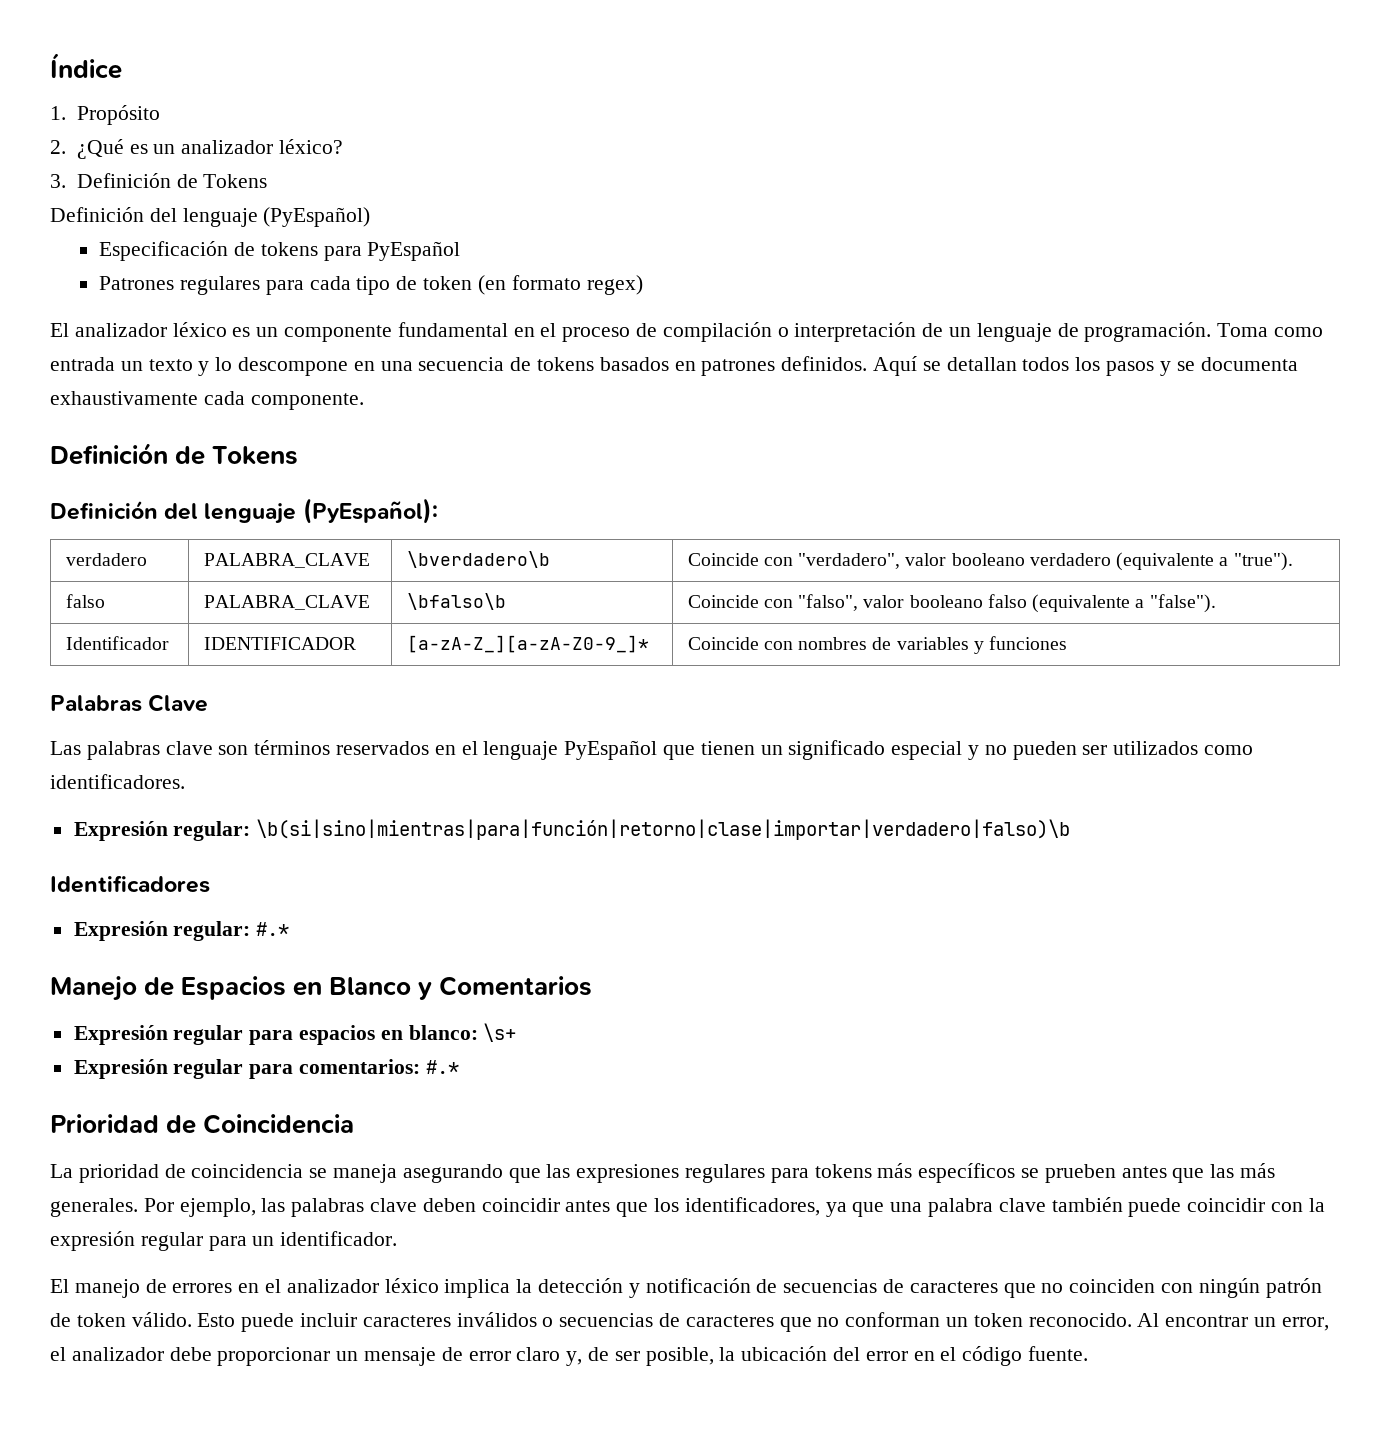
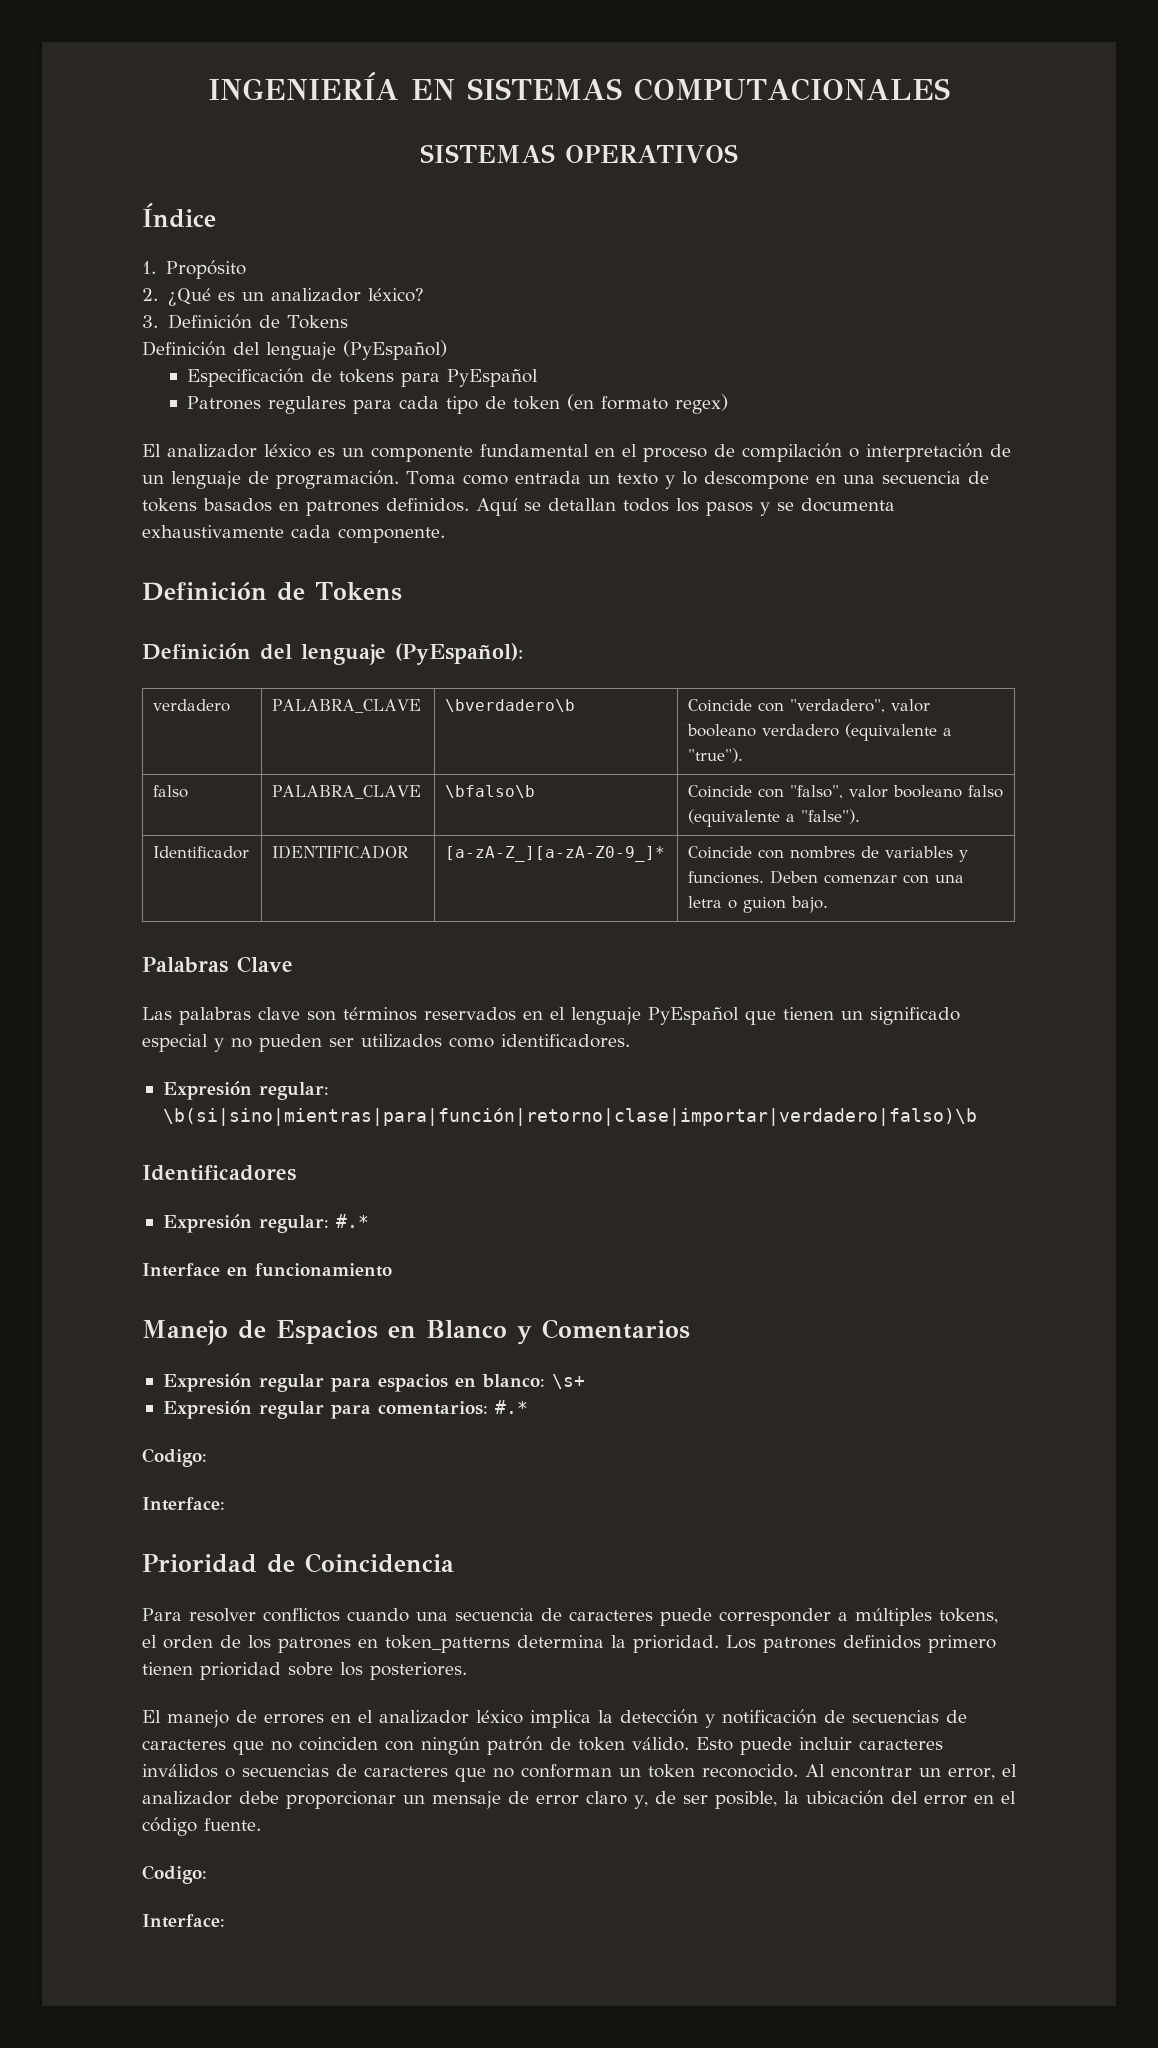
+ INGENIERÍA EN SISTEMAS COMPUTACIONALES
+ SISTEMAS OPERATIVOS
- Identificador | IDENTIFICADOR | [a-zA-Z_][a-zA-Z0-9_]* | Coincide con nombres de variables y funciones
+ Identificador | IDENTIFICADOR | [a-zA-Z_][a-zA-Z0-9_]* | Coincide con nombres de variables y funciones. Deben comenzar con una letra o guion bajo.
+ Interface en funcionamiento
  Expresión regular para comentarios: #.*
+ Codigo:
+ Interface:
- La prioridad de coincidencia se maneja asegurando que las expresiones regulares para tokens más específicos se prueben antes que las más generales. Por ejemplo, las palabras clave deben coincidir antes que los identificadores, ya que una palabra clave también puede coincidir con la expresión regular para un identificador.
+ Para resolver conflictos cuando una secuencia de caracteres puede corresponder a múltiples tokens, el orden de los patrones en token_patterns determina la prioridad. Los patrones definidos primero tienen prioridad sobre los posteriores.
  Al encontrar un error, el analizador debe proporcionar un mensaje de error claro y, de ser posible, la ubicación del error en el código fuente.
+ Codigo:
+ Interface:

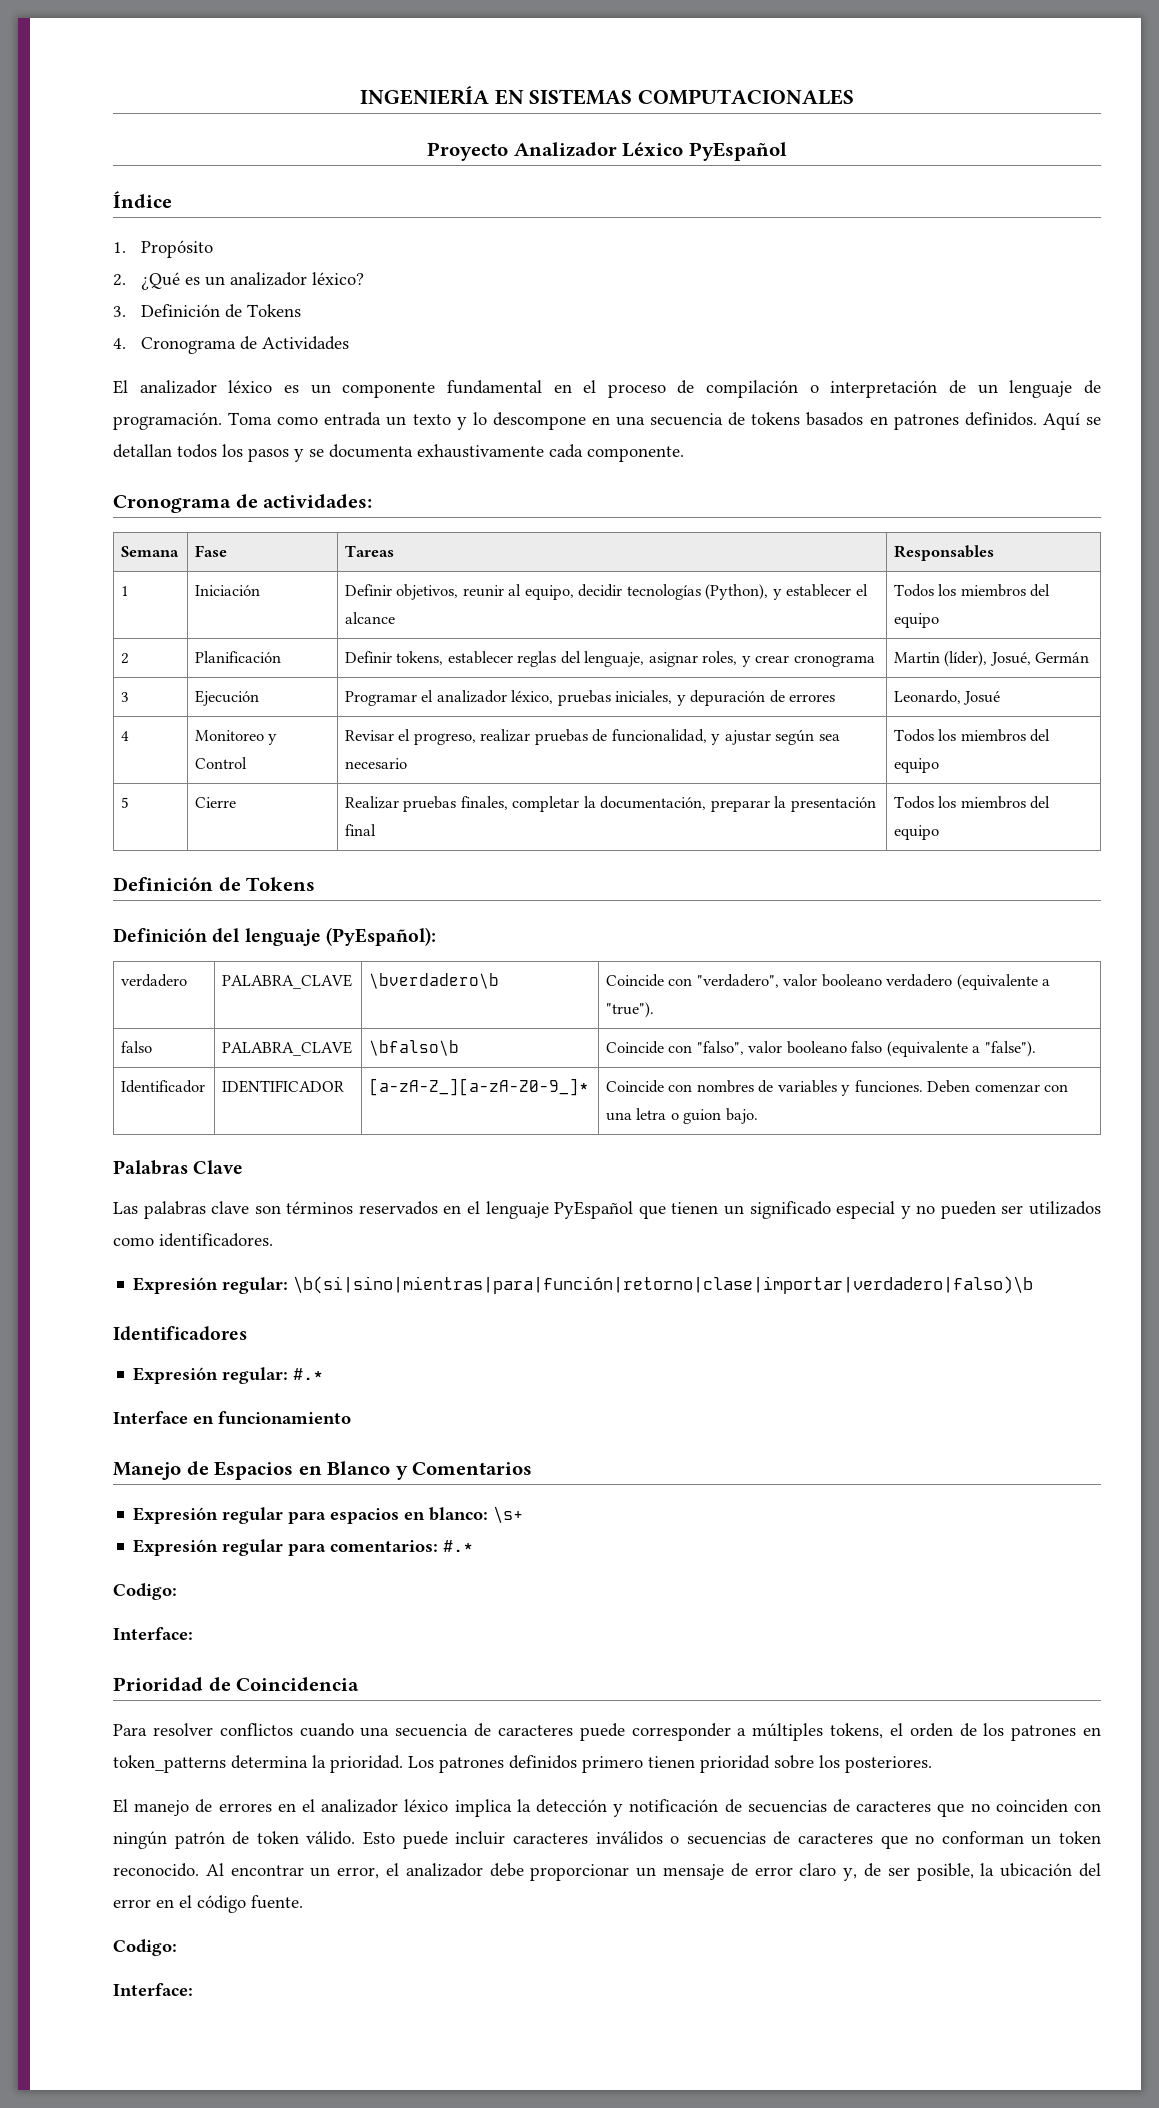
- SISTEMAS OPERATIVOS
+ Proyecto Analizador Léxico PyEspañol
- Definición del lenguaje (PyEspañol)
- Especificación de tokens para PyEspañol
- Patrones regulares para cada tipo de token (en formato regex)
+ 4. Cronograma de Actividades
+ Cronograma de actividades:
+ Semana | Fase | Tareas | Responsables
+ 1 | Iniciación | Definir objetivos, reunir al equipo, decidir tecnologías (Python), y establecer el alcance | Todos los miembros del equipo
+ 2 | Planificación | Definir tokens, establecer reglas del lenguaje, asignar roles, y crear cronograma | Martin (líder), Josué, Germán
+ 3 | Ejecución | Programar el analizador léxico, pruebas iniciales, y depuración de errores | Leonardo, Josué
+ 4 | Monitoreo y Control | Revisar el progreso, realizar pruebas de funcionalidad, y ajustar según sea necesario | Todos los miembros del equipo
+ 5 | Cierre | Realizar pruebas finales, completar la documentación, preparar la presentación final | Todos los miembros del equipo

